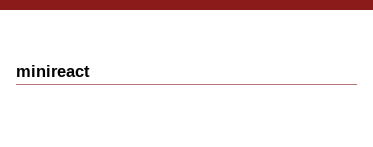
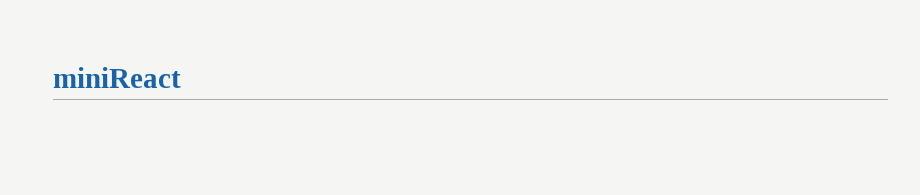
- minireact
+ miniReact

